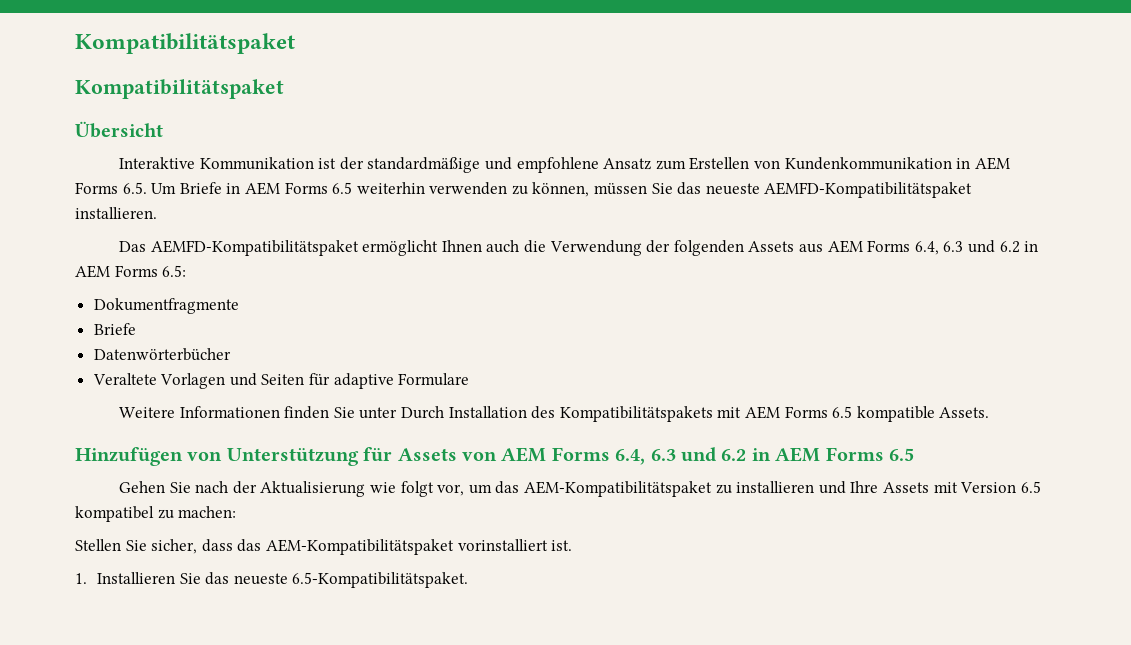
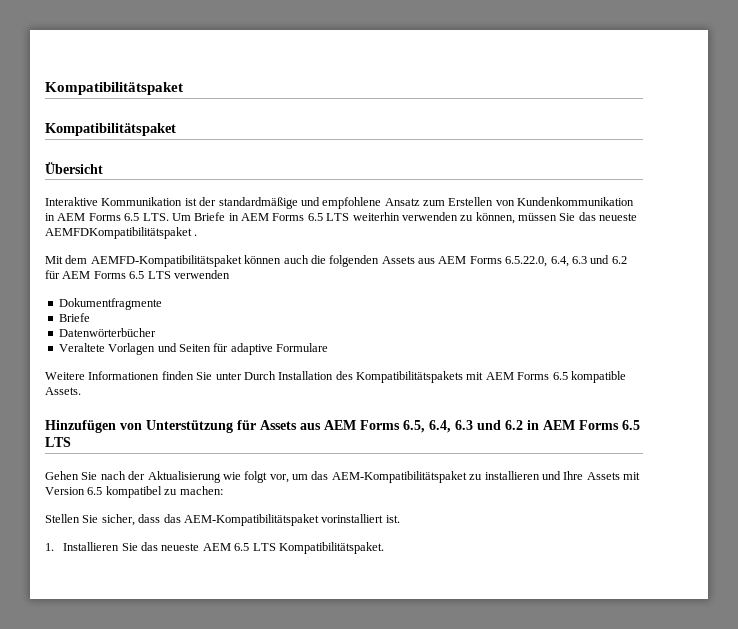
- Interaktive Kommunikation ist der standardmäßige und empfohlene Ansatz zum Erstellen von Kundenkommunikation in AEM Forms 6.5. Um Briefe in AEM Forms 6.5 weiterhin verwenden zu können, müssen Sie das neueste AEMFD-Kompatibilitätspaket installieren.
- Das AEMFD-Kompatibilitätspaket ermöglicht Ihnen auch die Verwendung der folgenden Assets aus AEM Forms 6.4, 6.3 und 6.2 in AEM Forms 6.5:
+ Interaktive Kommunikation ist der standardmäßige und empfohlene Ansatz zum Erstellen von Kundenkommunikation in AEM Forms 6.5 LTS. Um Briefe in AEM Forms 6.5 LTS weiterhin verwenden zu können, müssen Sie das neueste AEMFDKompatibilitätspaket .
+ Mit dem AEMFD-Kompatibilitätspaket können auch die folgenden Assets aus AEM Forms 6.5.22.0, 6.4, 6.3 und 6.2 für AEM Forms 6.5 LTS verwenden
- Hinzufügen von Unterstützung für Assets von AEM Forms 6.4, 6.3 und 6.2 in AEM Forms 6.5
+ Hinzufügen von Unterstützung für Assets aus AEM Forms 6.5, 6.4, 6.3 und 6.2 in AEM Forms 6.5 LTS
- 1. Installieren Sie das neueste 6.5-Kompatibilitätspaket.
+ 1. Installieren Sie das neueste AEM 6.5 LTS Kompatibilitätspaket.

